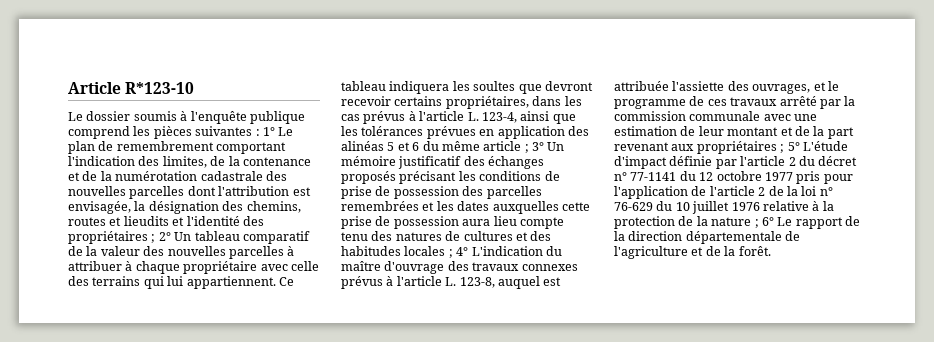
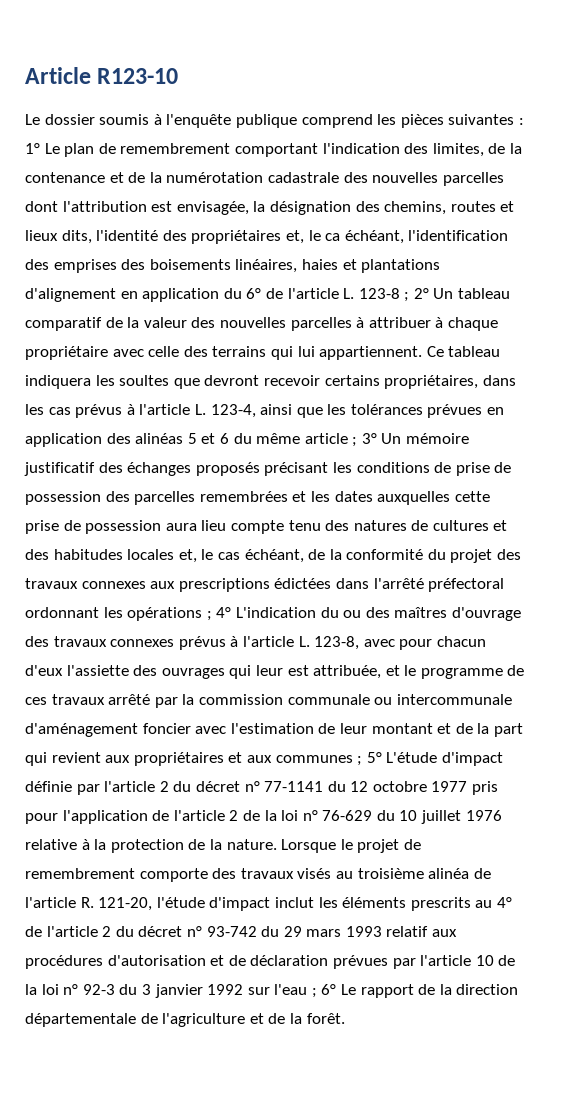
- Article R*123-10
+ Article R123-10
- 1° Le plan de remembrement comportant l'indication des limites, de la contenance et de la numérotation cadastrale des nouvelles parcelles dont l'attribution est envisagée, la désignation des chemins, routes et lieudits et l'identité des propriétaires ;
+ 1° Le plan de remembrement comportant l'indication des limites, de la contenance et de la numérotation cadastrale des nouvelles parcelles dont l'attribution est envisagée, la désignation des chemins, routes et lieux dits, l'identité des propriétaires et, le ca échéant, l'identification des emprises des boisements linéaires, haies et plantations d'alignement en application du 6° de l'article L. 123-8 ;
- 3° Un mémoire justificatif des échanges proposés précisant les conditions de prise de possession des parcelles remembrées et les dates auxquelles cette prise de possession aura lieu compte tenu des natures de cultures et des habitudes locales ;
+ 3° Un mémoire justificatif des échanges proposés précisant les conditions de prise de possession des parcelles remembrées et les dates auxquelles cette prise de possession aura lieu compte tenu des natures de cultures et des habitudes locales et, le cas échéant, de la conformité du projet des travaux connexes aux prescriptions édictées dans l'arrêté préfectoral ordonnant les opérations ;
- 4° L'indication du maître d'ouvrage des travaux connexes prévus à l'article L. 123-8, auquel est attribuée l'assiette des ouvrages, et le programme de ces travaux arrêté par la commission communale avec une estimation de leur montant et de la part revenant aux propriétaires ;
+ 4° L'indication du ou des maîtres d'ouvrage des travaux connexes prévus à l'article L. 123-8, avec pour chacun d'eux l'assiette des ouvrages qui leur est attribuée, et le programme de ces travaux arrêté par la commission communale ou intercommunale d'aménagement foncier avec l'estimation de leur montant et de la part qui revient aux propriétaires et aux communes ;
- 5° L'étude d'impact définie par l'article 2 du décret n° 77-1141 du 12 octobre 1977 pris pour l'application de l'article 2 de la loi n° 76-629 du 10 juillet 1976 relative à la protection de la nature ;
+ 5° L'étude d'impact définie par l'article 2 du décret n° 77-1141 du 12 octobre 1977 pris pour l'application de l'article 2 de la loi n° 76-629 du 10 juillet 1976 relative à la protection de la nature. Lorsque le projet de remembrement comporte des travaux visés au troisième alinéa de l'article R. 121-20, l'étude d'impact inclut les éléments prescrits au 4° de l'article 2 du décret n° 93-742 du 29 mars 1993 relatif aux procédures d'autorisation et de déclaration prévues par l'article 10 de la loi n° 92-3 du 3 janvier 1992 sur l'eau ;

